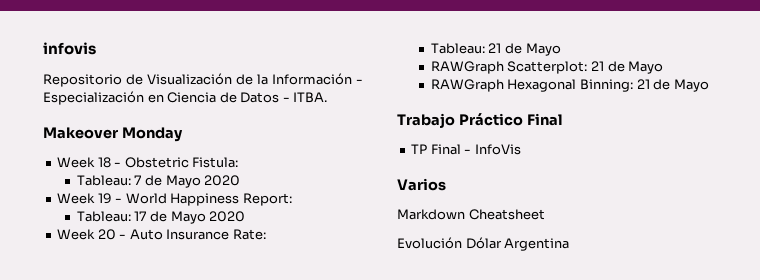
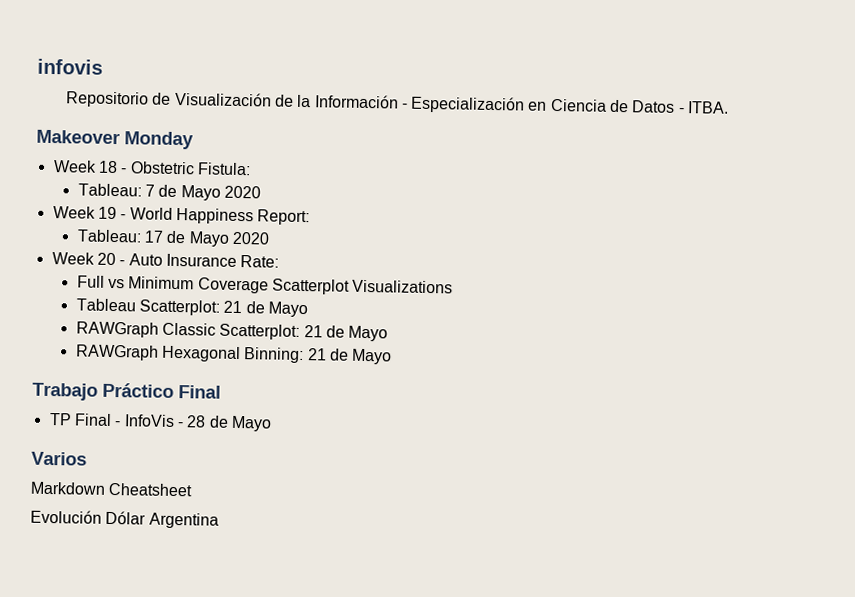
- Tableau: 21 de Mayo
- RAWGraph Scatterplot: 21 de Mayo
+ Full vs Minimum Coverage Scatterplot Visualizations
+ Tableau Scatterplot: 21 de Mayo
+ RAWGraph Classic Scatterplot: 21 de Mayo
- TP Final - InfoVis
+ TP Final - InfoVis - 28 de Mayo

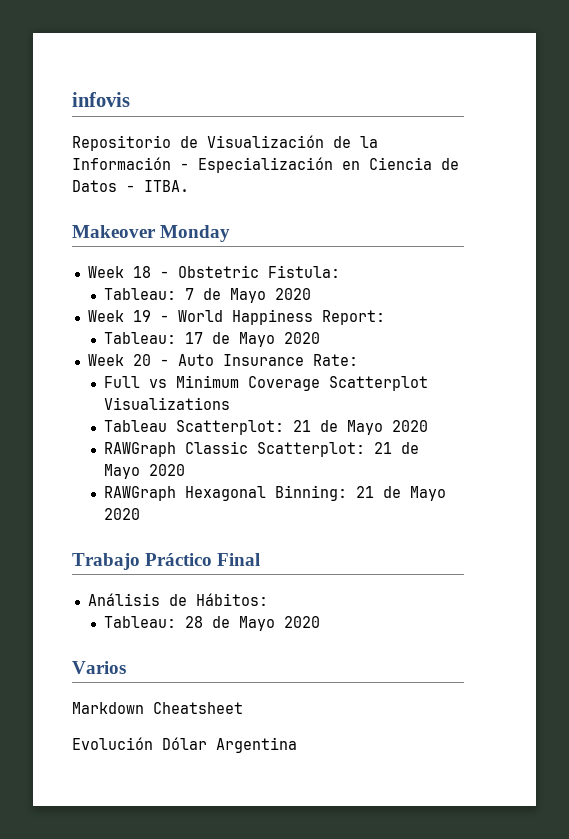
- Tableau Scatterplot: 21 de Mayo
+ Tableau Scatterplot: 21 de Mayo 2020
- RAWGraph Classic Scatterplot: 21 de Mayo
+ RAWGraph Classic Scatterplot: 21 de Mayo 2020
- RAWGraph Hexagonal Binning: 21 de Mayo
+ RAWGraph Hexagonal Binning: 21 de Mayo 2020
- TP Final - InfoVis - 28 de Mayo
+ Análisis de Hábitos:
+ Tableau: 28 de Mayo 2020

